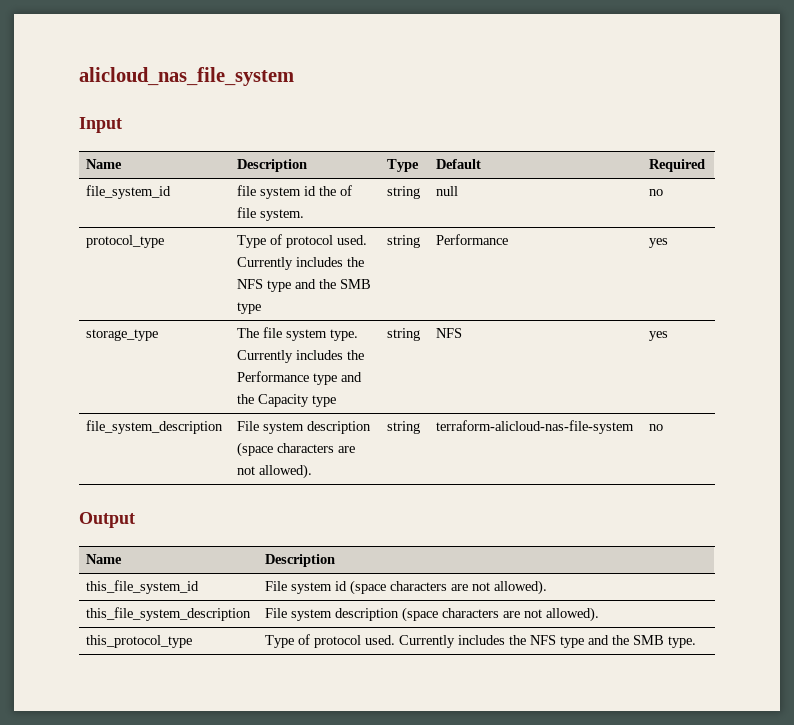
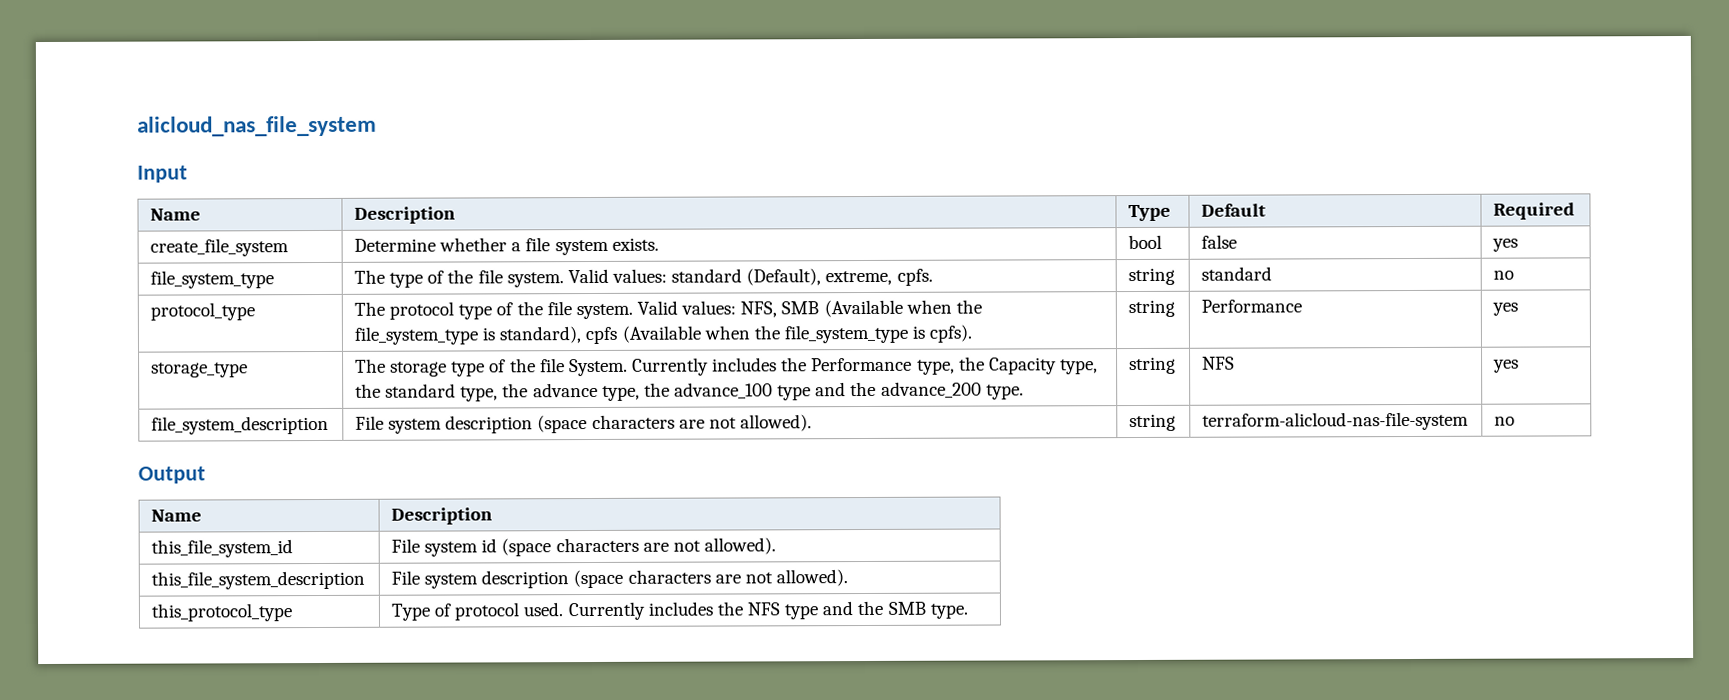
- file_system_id | file system id the of file system. | string | null | no
+ create_file_system | Determine whether a file system exists. | bool | false | yes
+ file_system_type | The type of the file system. Valid values: standard (Default), extreme, cpfs. | string | standard | no
- protocol_type | Type of protocol used. Currently includes the NFS type and the SMB type | string | Performance | yes
+ protocol_type | The protocol type of the file system. Valid values: NFS, SMB (Available when the file_system_type is standard), cpfs (Available when the file_system_type is cpfs). | string | Performance | yes
- storage_type | The file system type. Currently includes the Performance type and the Capacity type | string | NFS | yes
+ storage_type | The storage type of the file System. Currently includes the Performance type, the Capacity type, the standard type, the advance type, the advance_100 type and the advance_200 type. | string | NFS | yes

